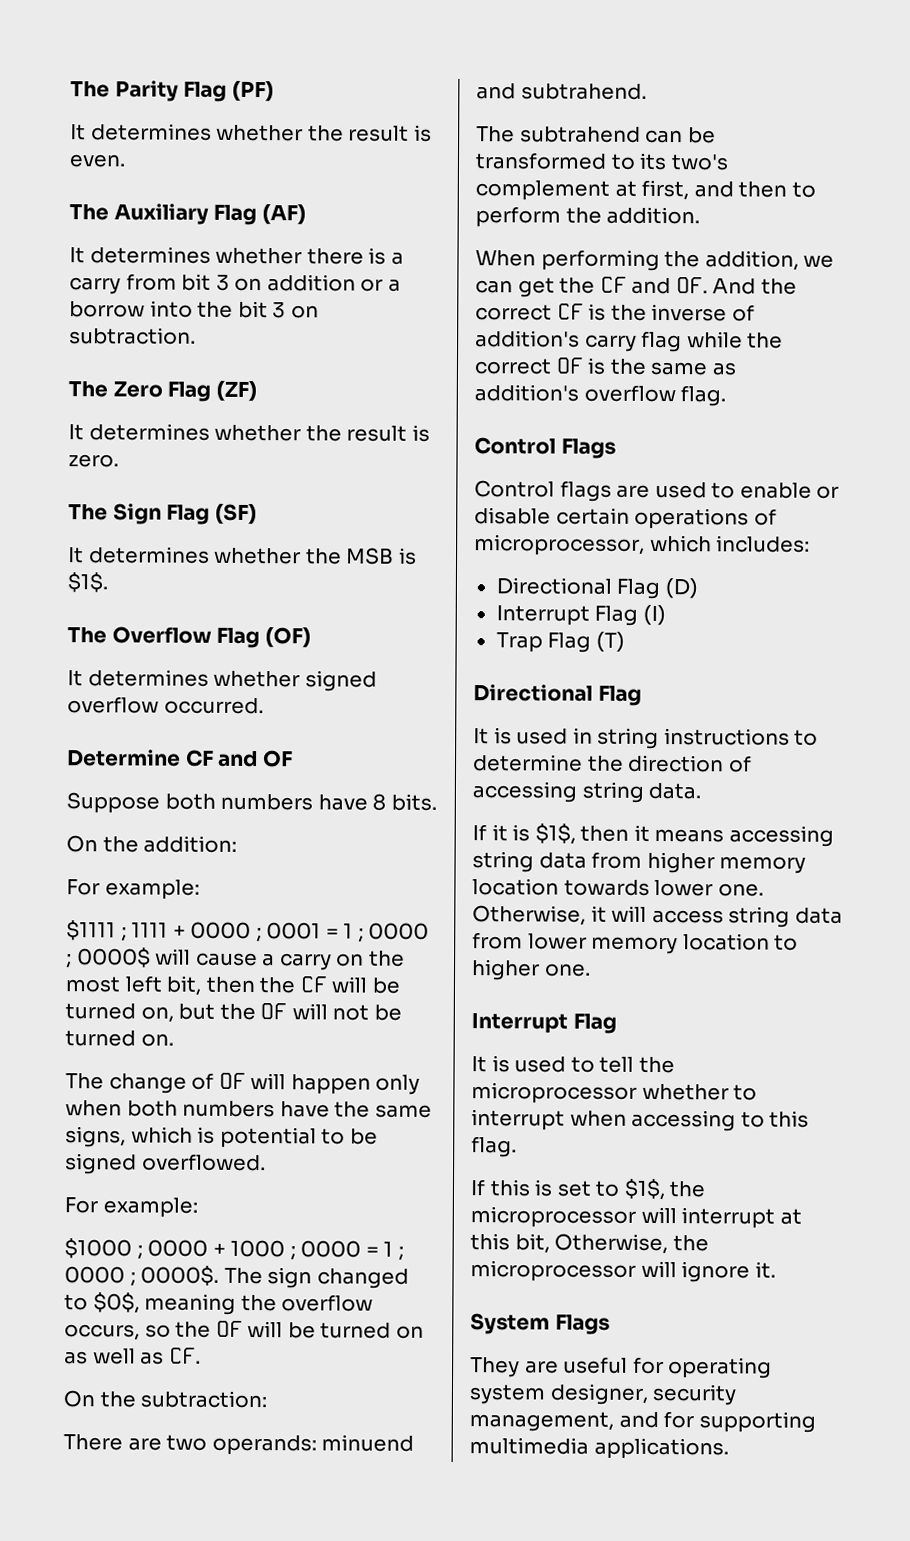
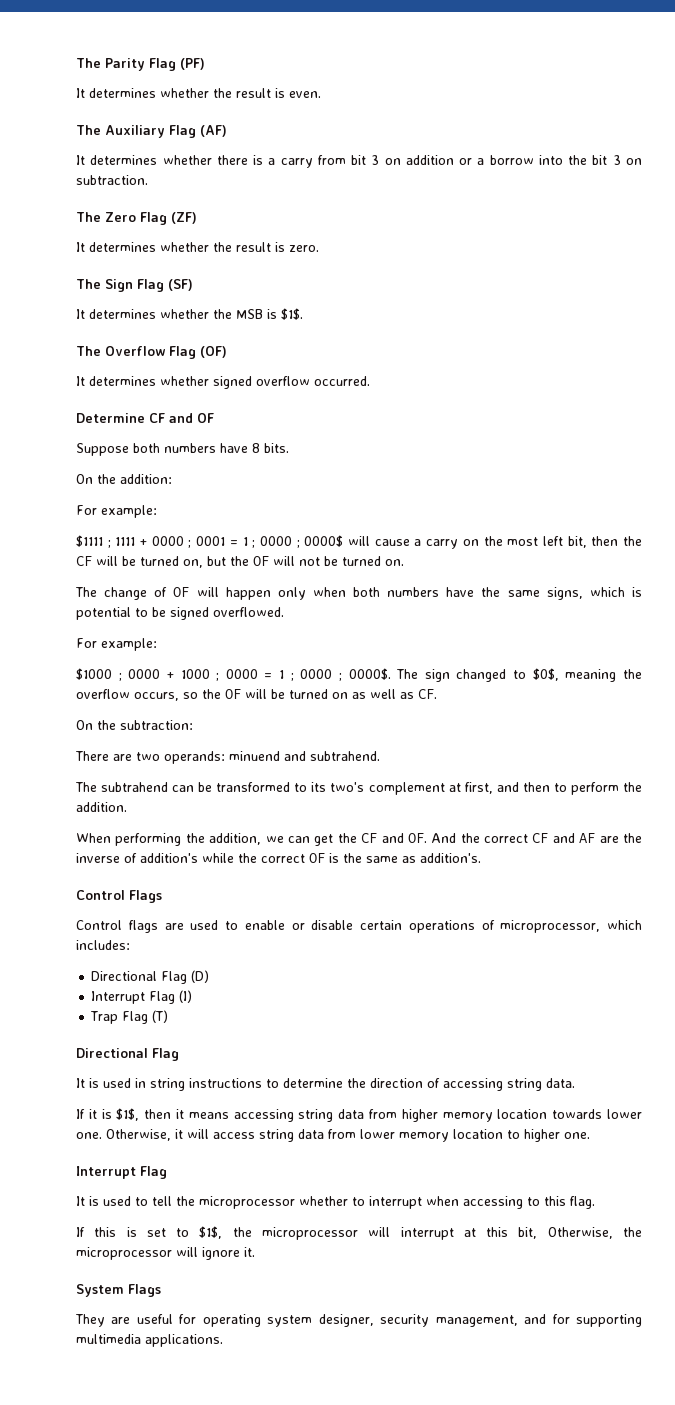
- When performing the addition, we can get the CF and OF. And the correct CF is the inverse of addition's carry flag while the correct OF is the same as addition's overflow flag.
+ When performing the addition, we can get the CF and OF. And the correct CF and AF are the inverse of addition's while the correct OF is the same as addition's.

